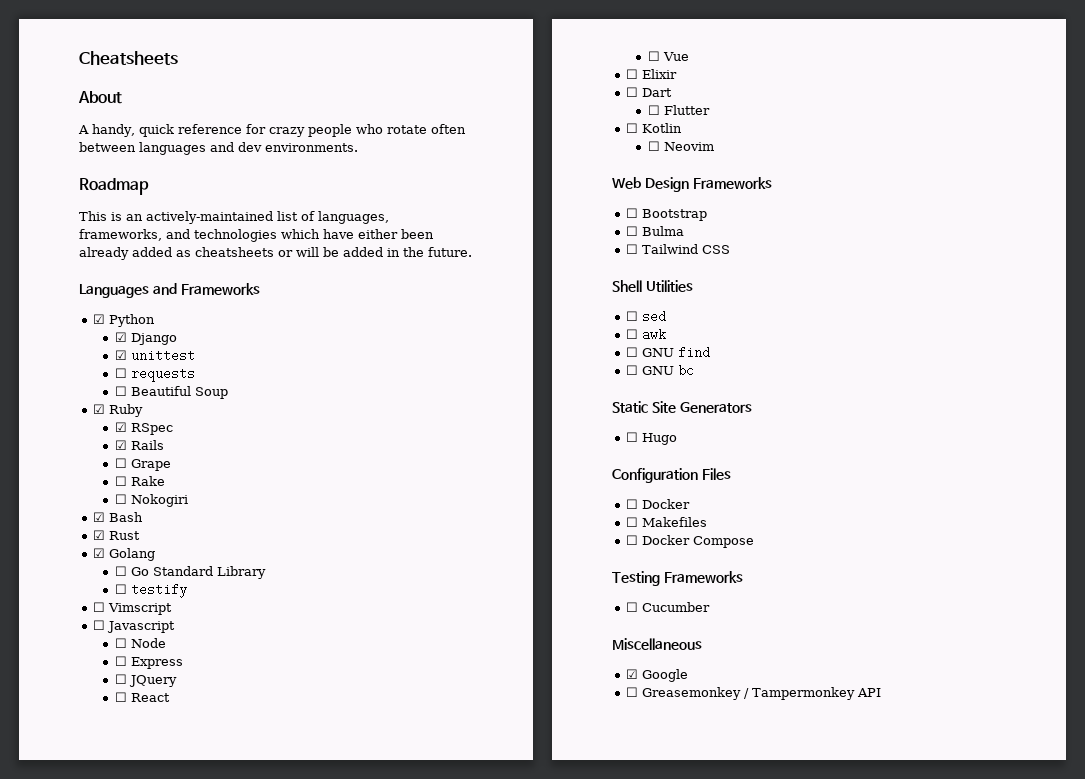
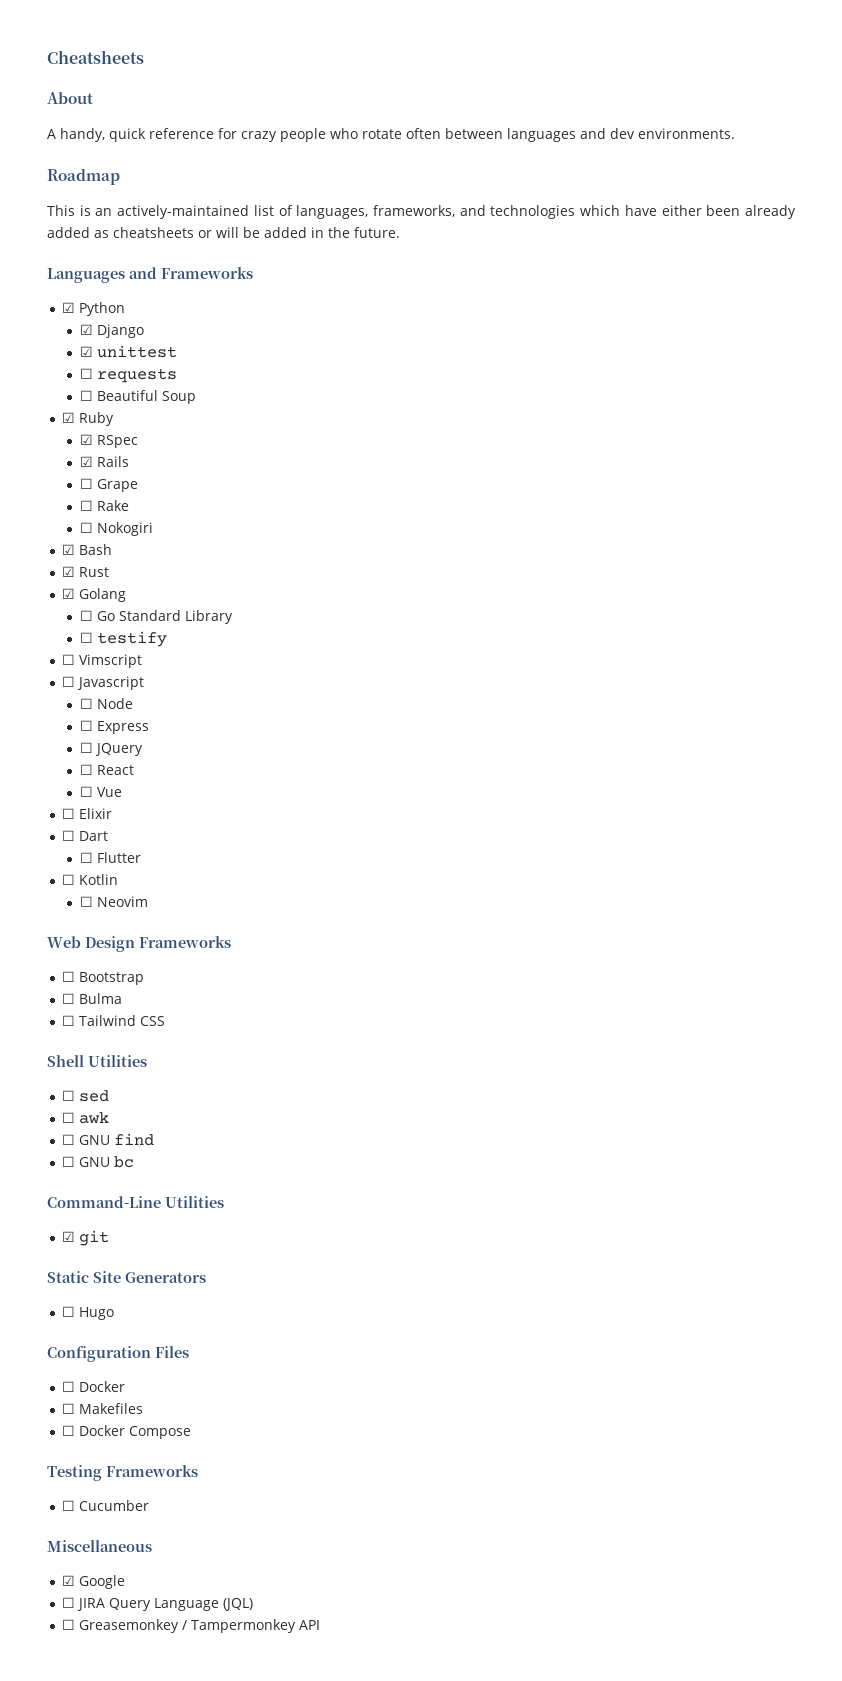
+ Command-Line Utilities
+ ☑ git
+ ☐ JIRA Query Language (JQL)

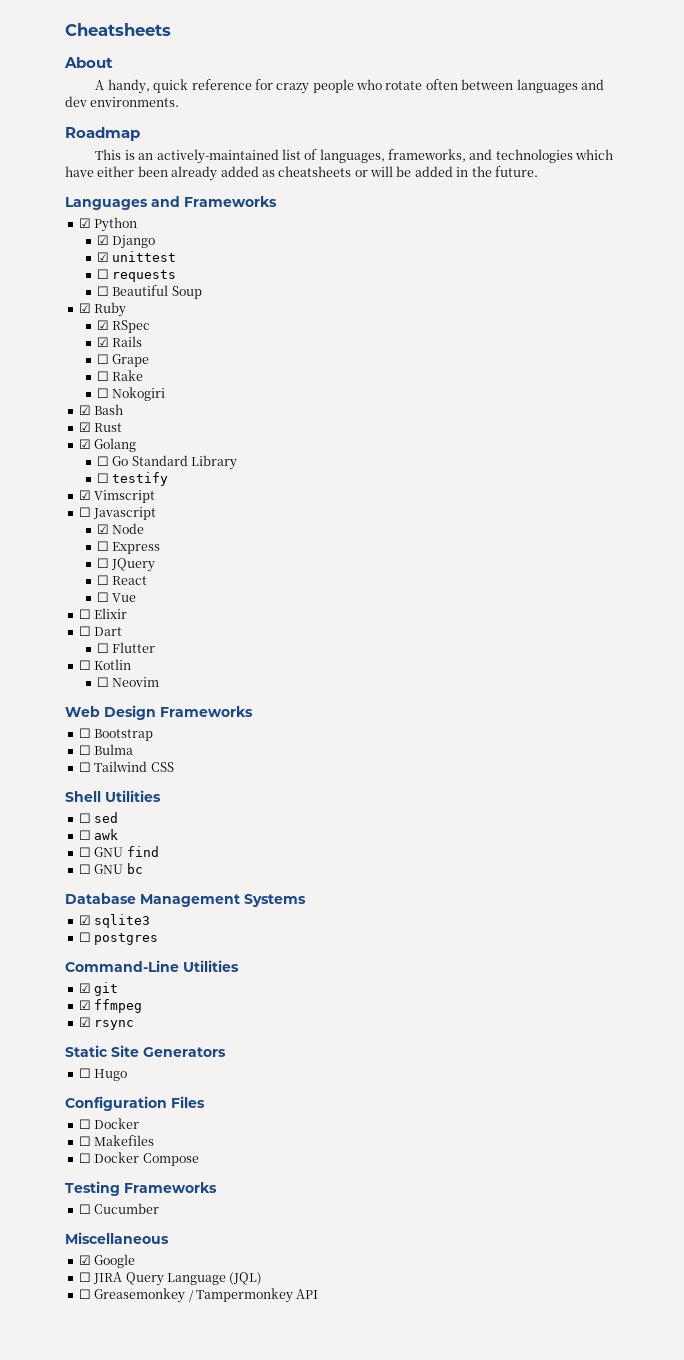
- ☐ Vimscript
+ ☑ Vimscript
- ☐ Node
+ ☑ Node
+ Database Management Systems
+ ☑ sqlite3
+ ☐ postgres
+ ☑ ffmpeg
+ ☑ rsync

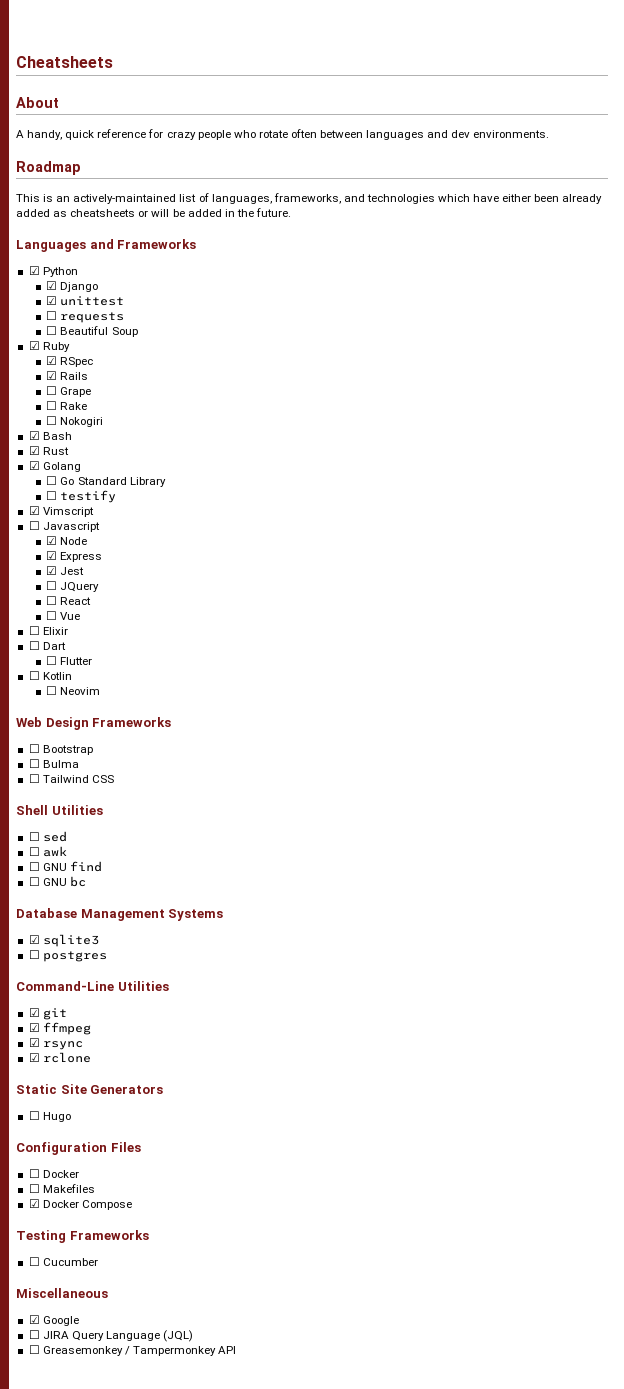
- ☐ Express
+ ☑ Express
+ ☑ Jest
+ ☑ rclone
- ☐ Docker Compose
+ ☑ Docker Compose

